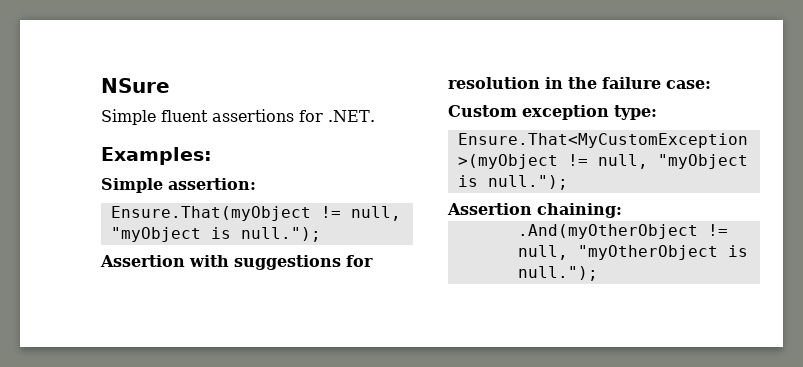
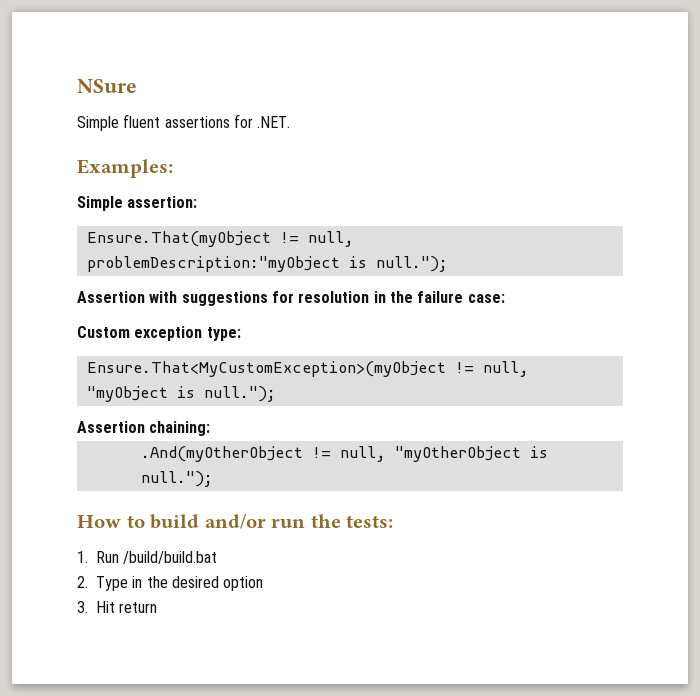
- Ensure.That(myObject != null, "myObject is null.");
+ Ensure.That(myObject != null, problemDescription:"myObject is null.");
+ How to build and/or run the tests:
+ 1. Run /build/build.bat
+ 2. Type in the desired option
+ 3. Hit return

